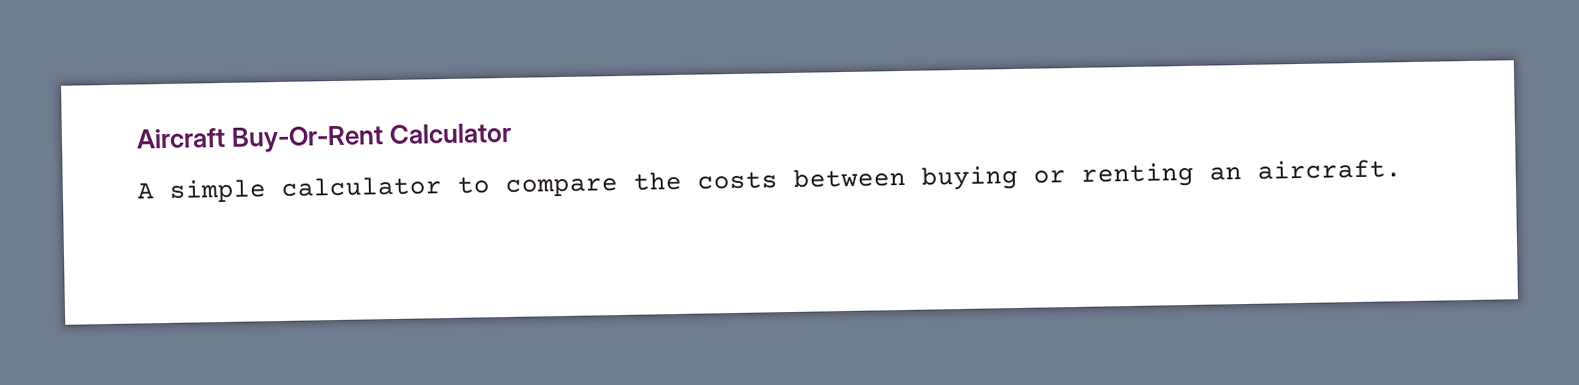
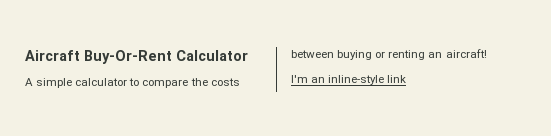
- A simple calculator to compare the costs between buying or renting an aircraft.
+ A simple calculator to compare the costs between buying or renting an aircraft!
+ I'm an inline-style link

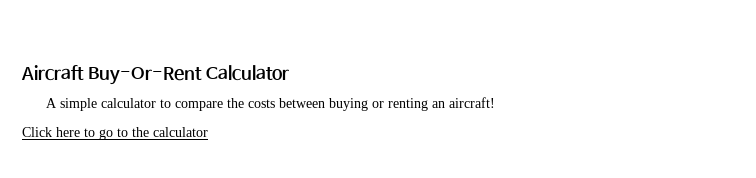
- I'm an inline-style link
+ Click here to go to the calculator

